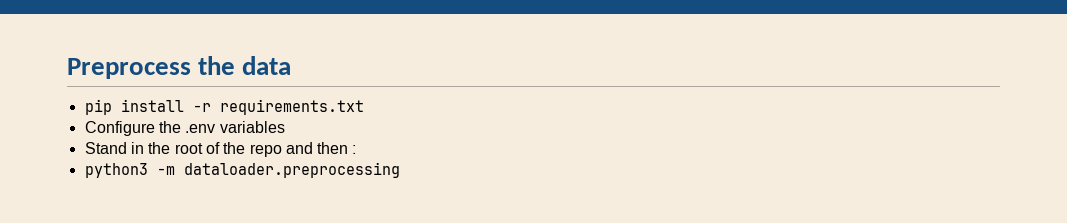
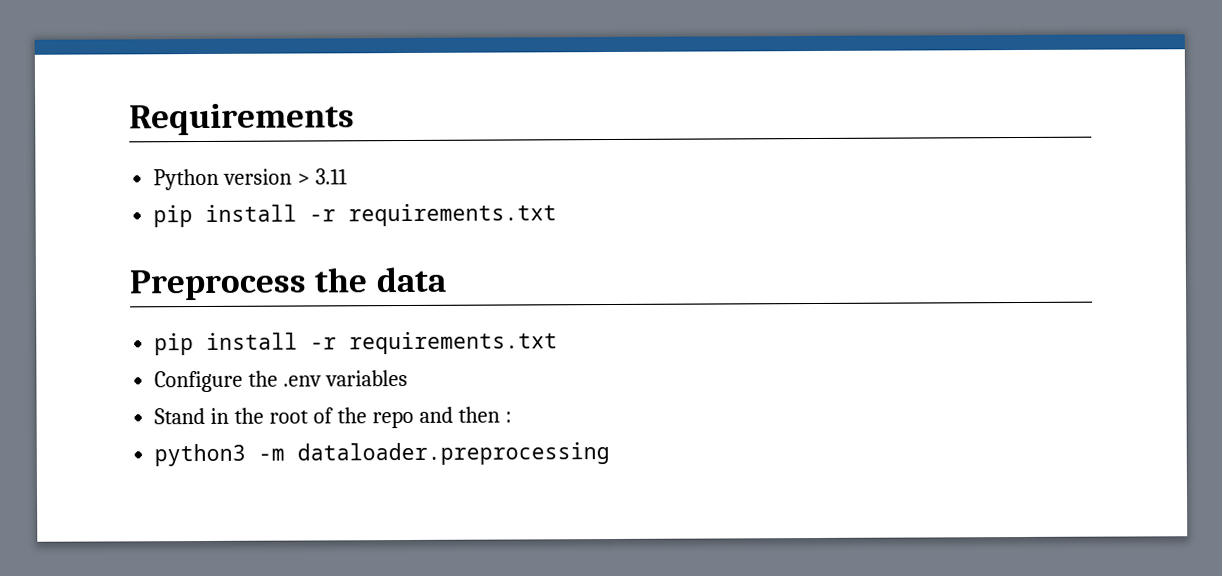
+ Requirements
+ Python version > 3.11
+ pip install -r requirements.txt

